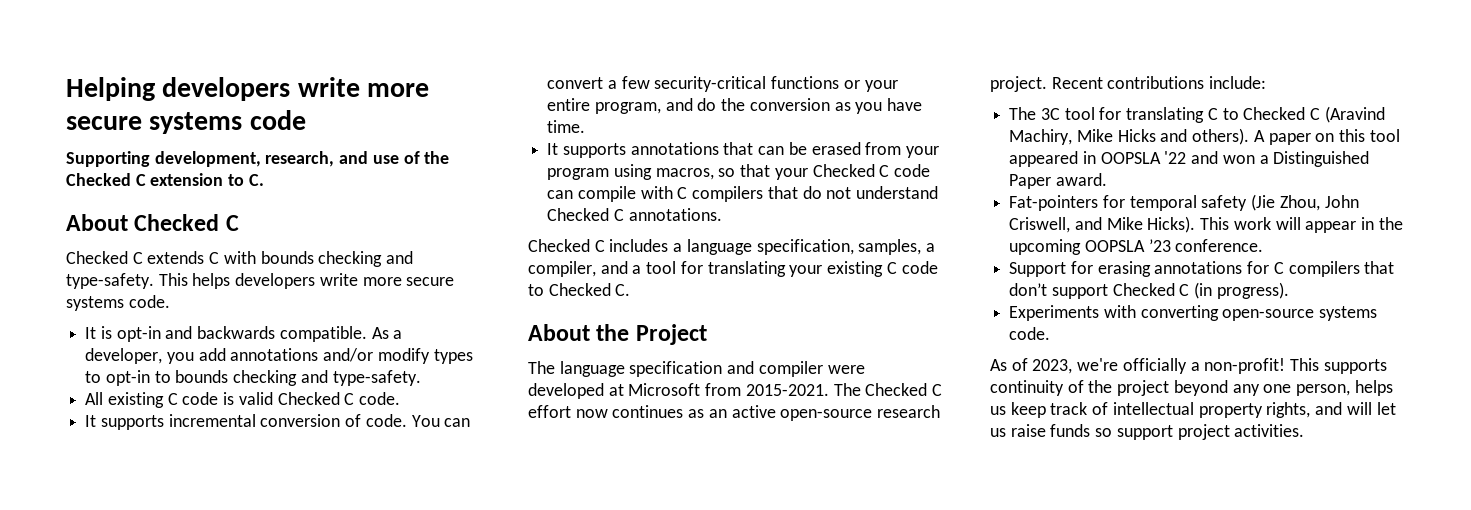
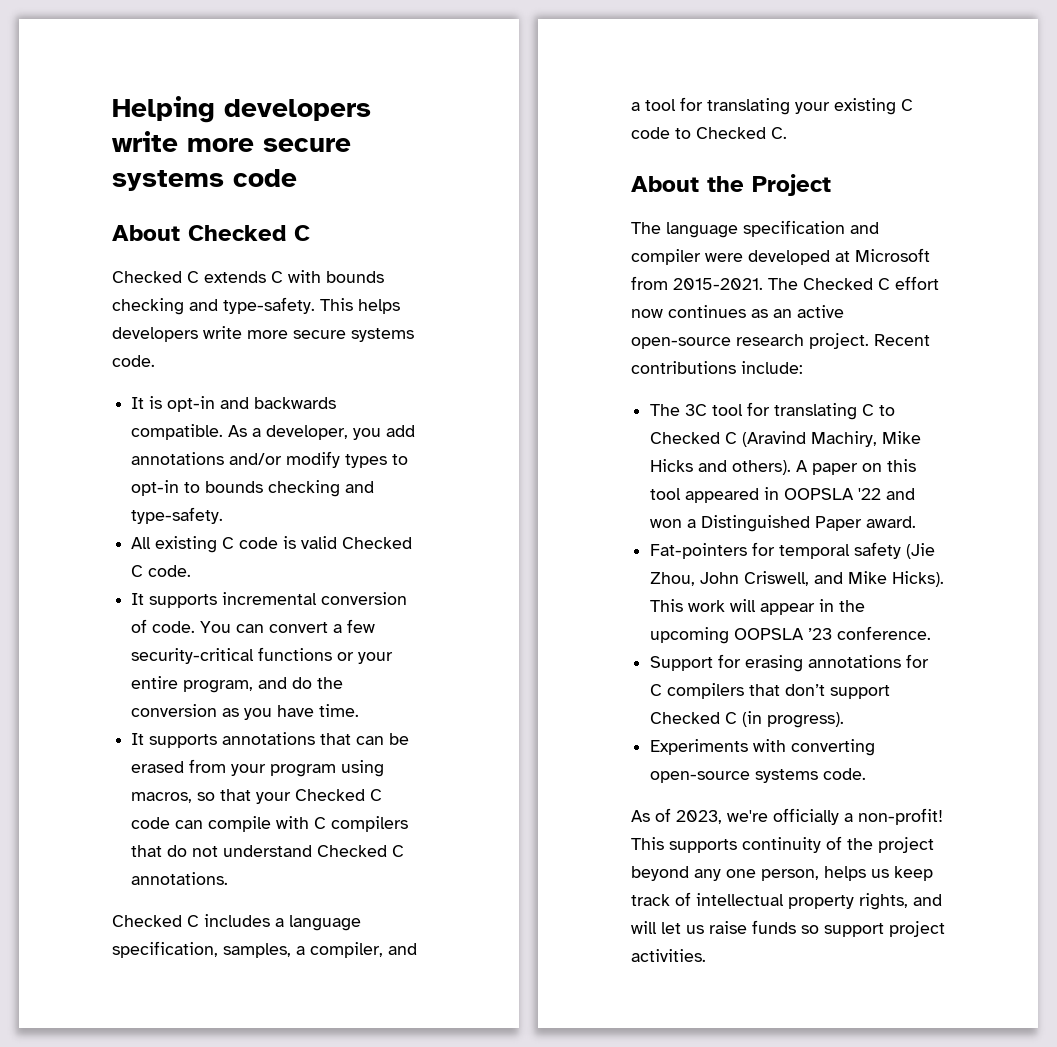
- Supporting development, research, and use of the Checked C extension to C.

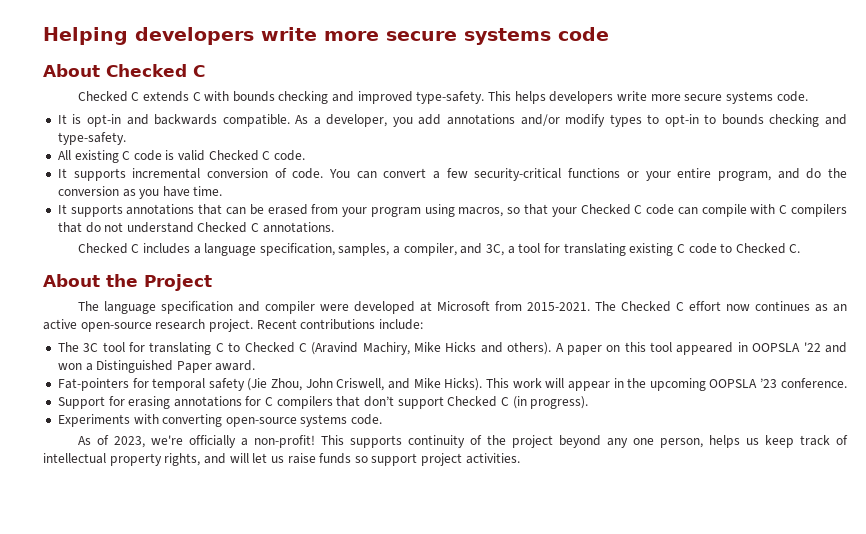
- Checked C extends C with bounds checking and type-safety.
+ Checked C extends C with bounds checking and improved type-safety.
- Checked C includes a language specification, samples, a compiler, and a tool for translating your existing C code to Checked C.
+ Checked C includes a language specification, samples, a compiler, and 3C, a tool for translating existing C code to Checked C.

